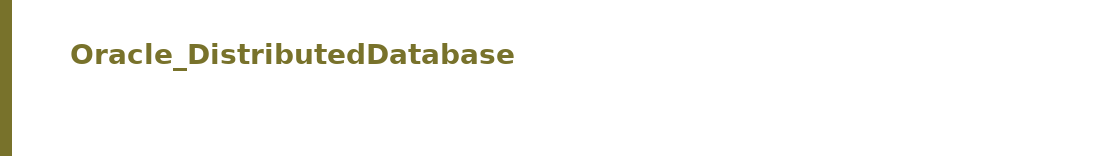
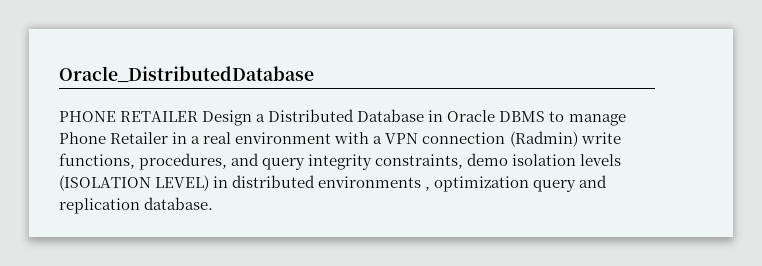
+ PHONE RETAILER Design a Distributed Database in Oracle DBMS to manage Phone Retailer in a real environment with a VPN connection (Radmin) write functions, procedures, and query integrity constraints, demo isolation levels (ISOLATION LEVEL) in distributed environments , optimization query and replication database.

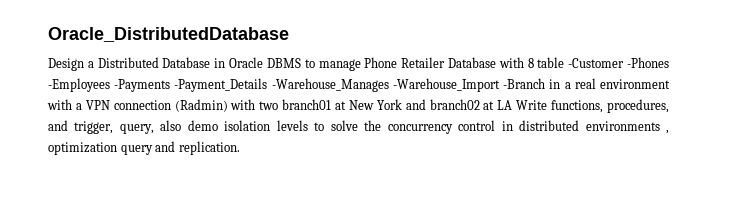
- PHONE RETAILER Design a Distributed Database in Oracle DBMS to manage Phone Retailer in a real environment with a VPN connection (Radmin) write functions, procedures, and query integrity constraints, demo isolation levels (ISOLATION LEVEL) in distributed environments , optimization query and replication database.
+ Design a Distributed Database in Oracle DBMS to manage Phone Retailer Database with 8 table -Customer -Phones -Employees -Payments -Payment_Details -Warehouse_Manages -Warehouse_Import -Branch in a real environment with a VPN connection (Radmin) with two branch01 at New York and branch02 at LA Write functions, procedures, and trigger, query, also demo isolation levels to solve the concurrency control in distributed environments , optimization query and replication.

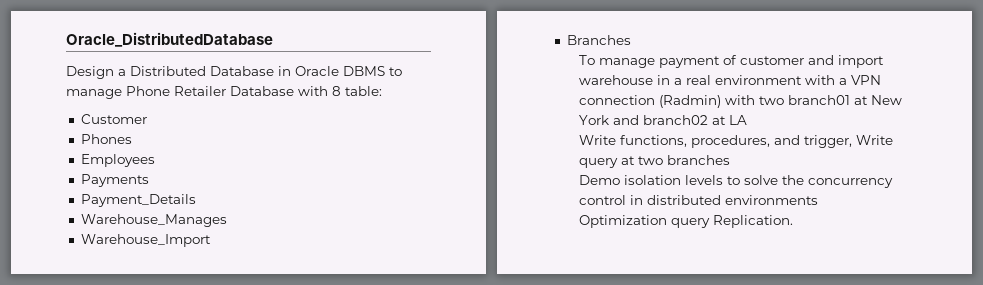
- Design a Distributed Database in Oracle DBMS to manage Phone Retailer Database with 8 table -Customer -Phones -Employees -Payments -Payment_Details -Warehouse_Manages -Warehouse_Import -Branch in a real environment with a VPN connection (Radmin) with two branch01 at New York and branch02 at LA Write functions, procedures, and trigger, query, also demo isolation levels to solve the concurrency control in distributed environments , optimization query and replication.
+ Design a Distributed Database in Oracle DBMS to manage Phone Retailer Database with 8 table:
+ Customer
+ Phones
+ Employees
+ Payments
+ Payment_Details
+ Warehouse_Manages
+ Warehouse_Import
+ Branches
+ To manage payment of customer and import warehouse in a real environment with a VPN connection (Radmin) with two branch01 at New York and branch02 at LA
+ Write functions, procedures, and trigger, Write query at two branches
+ Demo isolation levels to solve the concurrency control in distributed environments
+ Optimization query Replication.

